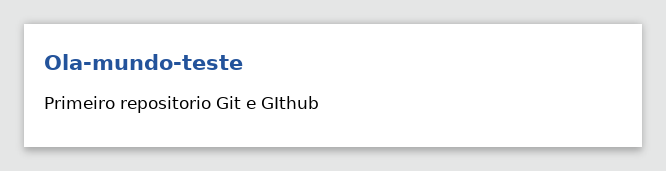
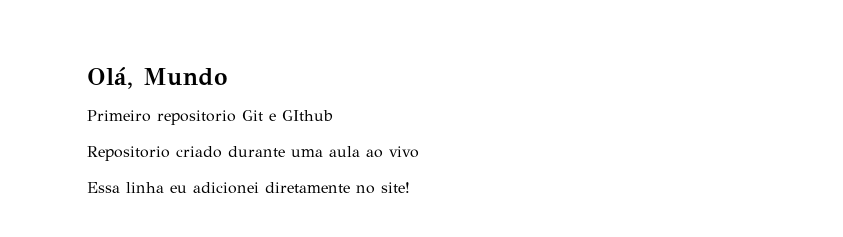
- Ola-mundo-teste
+ Olá, Mundo
+ Repositorio criado durante uma aula ao vivo
+ Essa linha eu adicionei diretamente no site!

